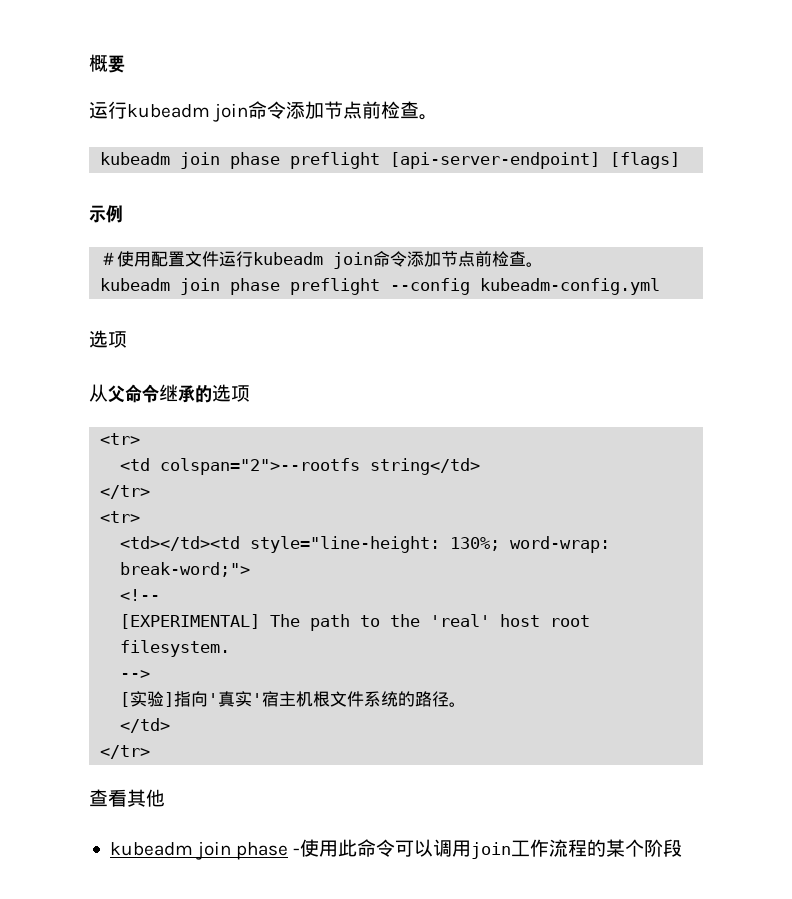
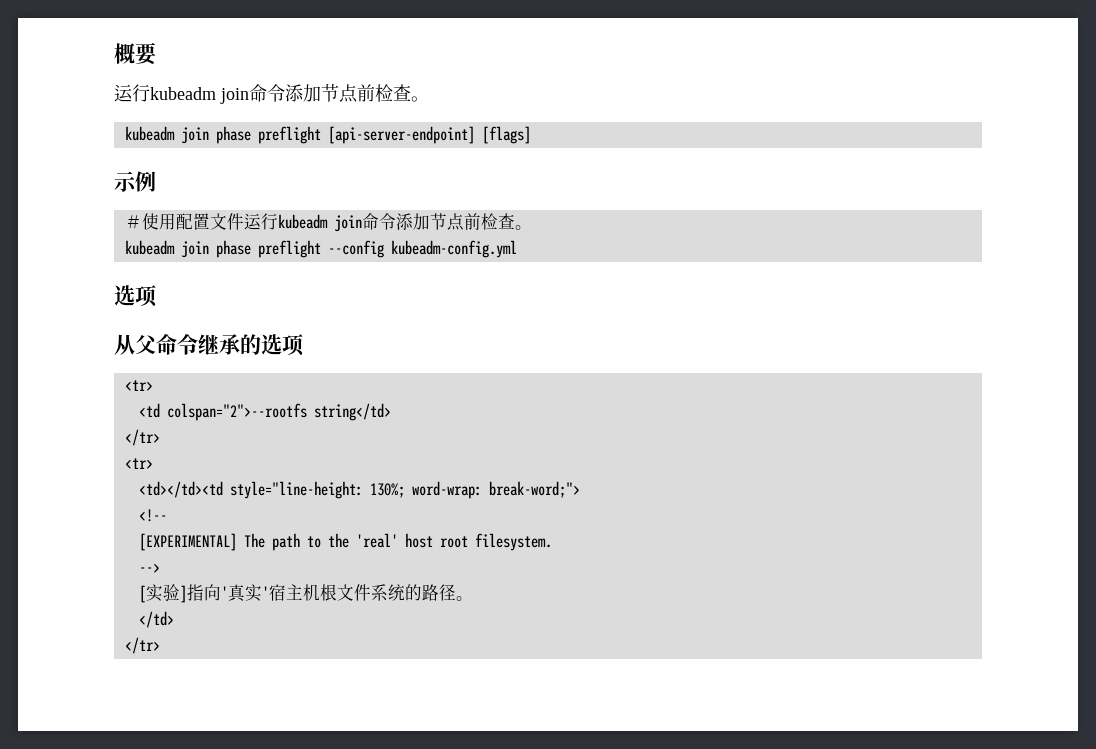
- 查看其他
- kubeadm join phase -使用此命令可以调用join工作流程的某个阶段

